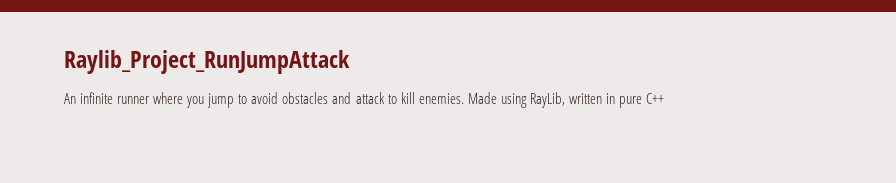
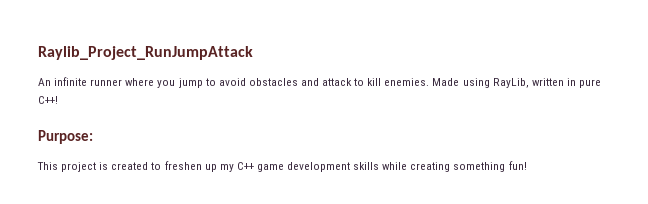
- Made using RayLib, written in pure C++
+ Made using RayLib, written in pure C++!
+ Purpose:
+ This project is created to freshen up my C++ game development skills while creating something fun!

